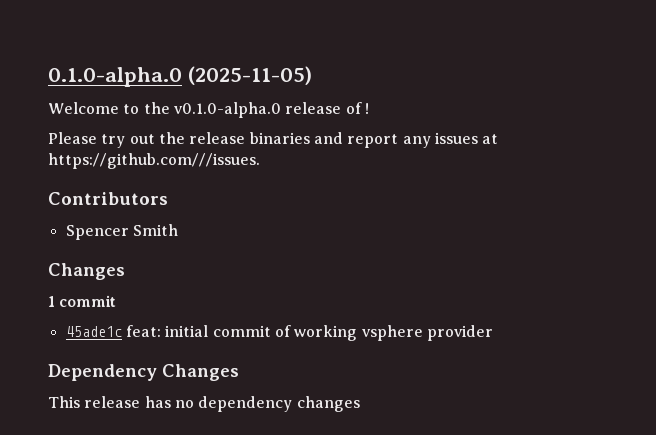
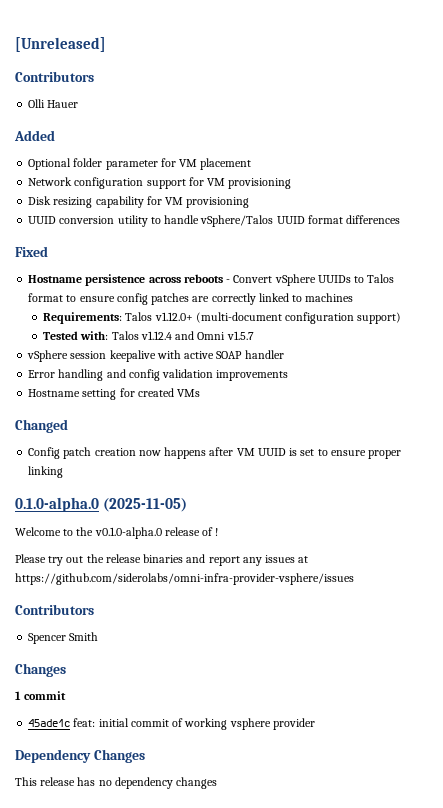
+ [Unreleased]
+ Contributors
+ Olli Hauer
+ Added
+ Optional folder parameter for VM placement
+ Network configuration support for VM provisioning
+ Disk resizing capability for VM provisioning
+ UUID conversion utility to handle vSphere/Talos UUID format differences
+ Fixed
+ Hostname persistence across reboots - Convert vSphere UUIDs to Talos format to ensure config patches are correctly linked to machines
+ Requirements: Talos v1.12.0+ (multi-document configuration support)
+ Tested with: Talos v1.12.4 and Omni v1.5.7
+ vSphere session keepalive with active SOAP handler
+ Error handling and config validation improvements
+ Hostname setting for created VMs
+ Changed
+ Config patch creation now happens after VM UUID is set to ensure proper linking
- Please try out the release binaries and report any issues at https://github.com///issues.
+ Please try out the release binaries and report any issues at https://github.com/siderolabs/omni-infra-provider-vsphere/issues

